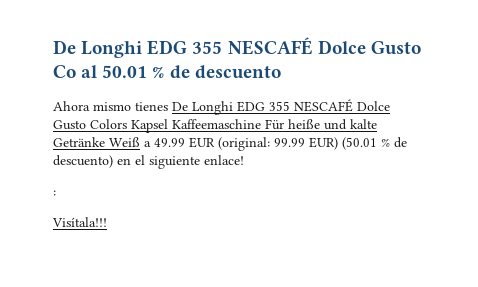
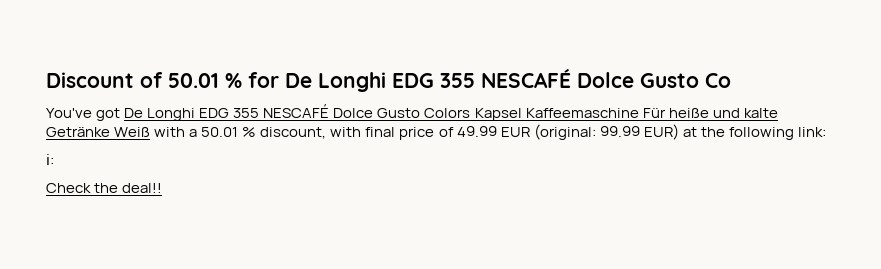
- De Longhi EDG 355 NESCAFÉ Dolce Gusto Co al 50.01 % de descuento
- Ahora mismo tienes De Longhi EDG 355 NESCAFÉ Dolce Gusto Colors Kapsel Kaffeemaschine Für heiße und kalte Getränke Weiß a 49.99 EUR (original: 99.99 EUR) (50.01 % de descuento) en el siguiente enlace!
- :
- Visítala!!!
+ Discount of 50.01 % for De Longhi EDG 355 NESCAFÉ Dolce Gusto Co
+ You've got De Longhi EDG 355 NESCAFÉ Dolce Gusto Colors Kapsel Kaffeemaschine Für heiße und kalte Getränke Weiß with a 50.01 % discount, with final price of 49.99 EUR (original: 99.99 EUR) at the following link:
+ ℹ:
+ Check the deal!!

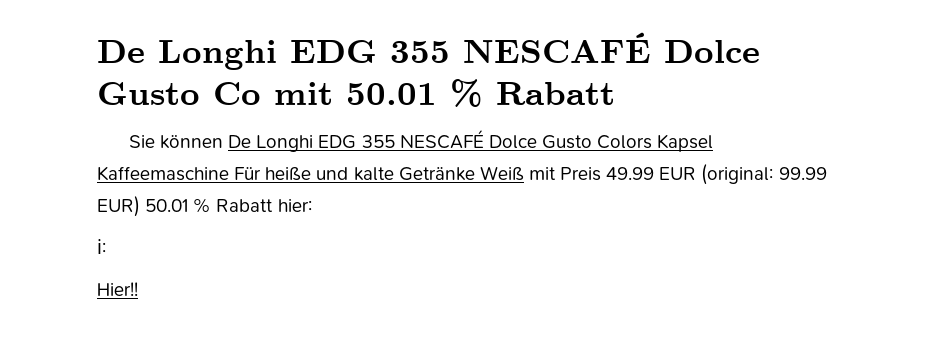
- Discount of 50.01 % for De Longhi EDG 355 NESCAFÉ Dolce Gusto Co
- You've got De Longhi EDG 355 NESCAFÉ Dolce Gusto Colors Kapsel Kaffeemaschine Für heiße und kalte Getränke Weiß with a 50.01 % discount, with final price of 49.99 EUR (original: 99.99 EUR) at the following link:
+ De Longhi EDG 355 NESCAFÉ Dolce Gusto Co mit 50.01 % Rabatt
+ Sie können De Longhi EDG 355 NESCAFÉ Dolce Gusto Colors Kapsel Kaffeemaschine Für heiße und kalte Getränke Weiß mit Preis 49.99 EUR (original: 99.99 EUR) 50.01 % Rabatt hier:
  ℹ:
- Check the deal!!
+ Hier!!

